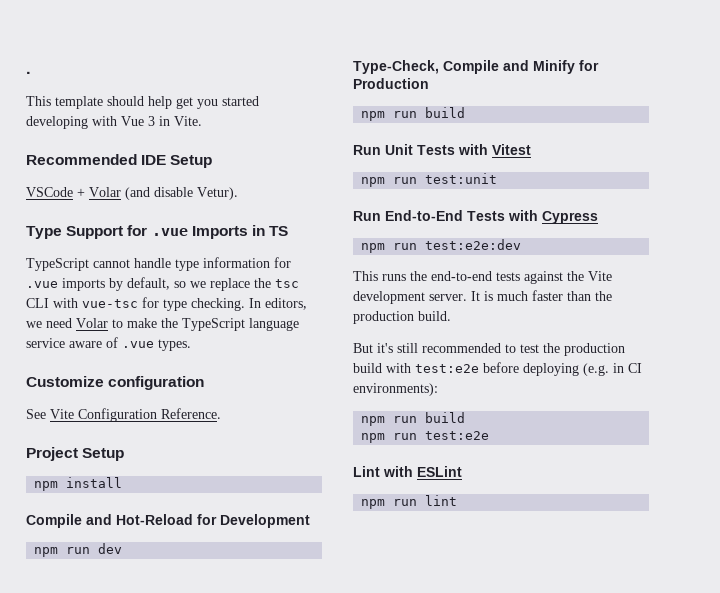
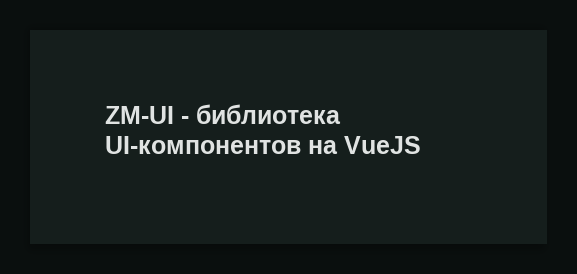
- .
- This template should help get you started developing with Vue 3 in Vite.
- Recommended IDE Setup
- VSCode + Volar (and disable Vetur).
- Type Support for .vue Imports in TS
- TypeScript cannot handle type information for .vue imports by default, so we replace the tsc CLI with vue-tsc for type checking. In editors, we need Volar to make the TypeScript language service aware of .vue types.
- Customize configuration
- See Vite Configuration Reference.
- Project Setup
- npm install
- Compile and Hot-Reload for Development
- npm run dev
- Type-Check, Compile and Minify for Production
- npm run build
- Run Unit Tests with Vitest
- npm run test:unit
- Run End-to-End Tests with Cypress
- npm run test:e2e:dev
- This runs the end-to-end tests against the Vite development server. It is much faster than the production build.
- But it's still recommended to test the production build with test:e2e before deploying (e.g. in CI environments):
- npm run build
- npm run test:e2e
- Lint with ESLint
- npm run lint
+ ZM-UI - библиотека UI-компонентов на VueJS

